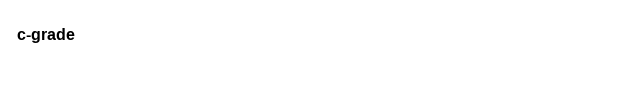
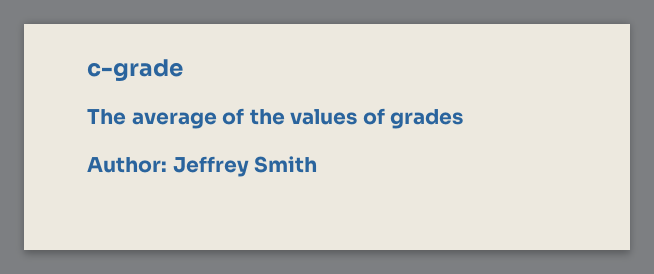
+ The average of the values of grades
+ Author: Jeffrey Smith

